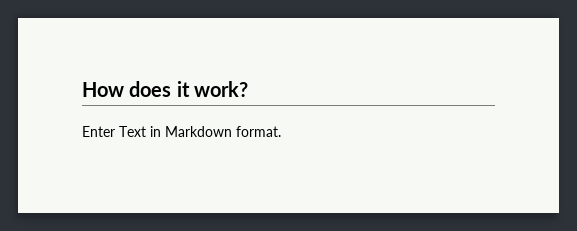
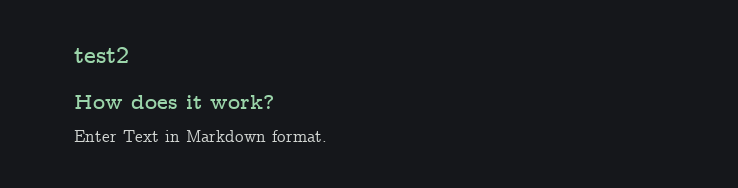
+ test2

